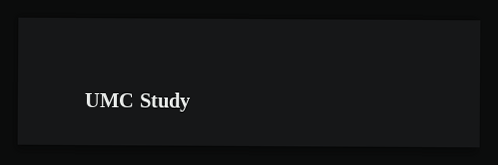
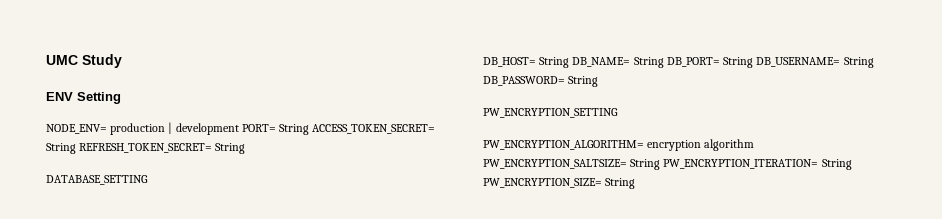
+ ENV Setting
+ NODE_ENV= production | development PORT= String ACCESS_TOKEN_SECRET= String REFRESH_TOKEN_SECRET= String
+ DATABASE_SETTING
+ DB_HOST= String DB_NAME= String DB_PORT= String DB_USERNAME= String DB_PASSWORD= String
+ PW_ENCRYPTION_SETTING
+ PW_ENCRYPTION_ALGORITHM= encryption algorithm PW_ENCRYPTION_SALTSIZE= String PW_ENCRYPTION_ITERATION= String PW_ENCRYPTION_SIZE= String

